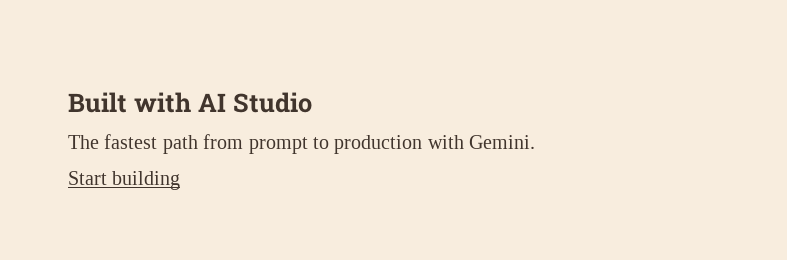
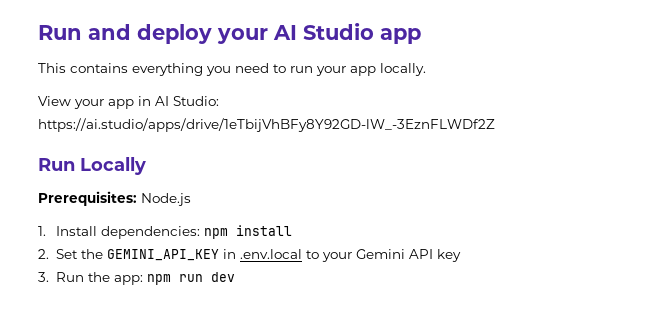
- Built with AI Studio
- The fastest path from prompt to production with Gemini.
- Start building
+ Run and deploy your AI Studio app
+ This contains everything you need to run your app locally.
+ View your app in AI Studio: https://ai.studio/apps/drive/1eTbijVhBFy8Y92GD-lW_-3EznFLWDf2Z
+ Run Locally
+ Prerequisites: Node.js
+ 1. Install dependencies: npm install
+ 2. Set the GEMINI_API_KEY in .env.local to your Gemini API key
+ 3. Run the app: npm run dev

